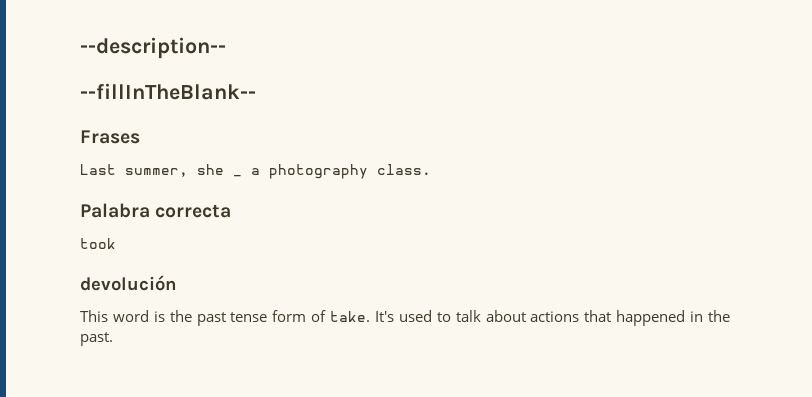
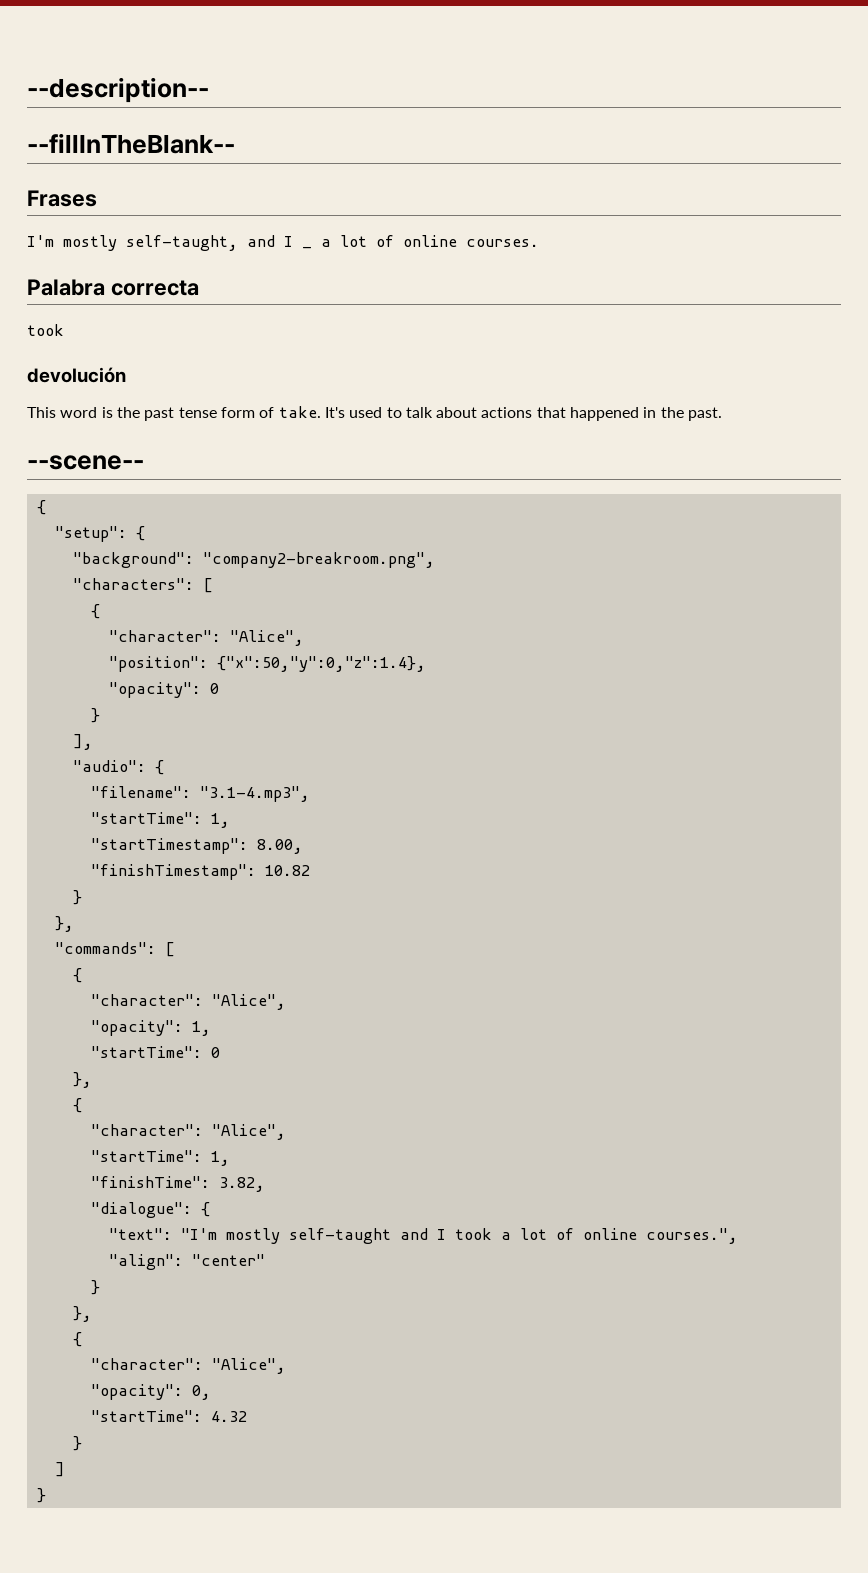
- Last summer, she _ a photography class.
+ I'm mostly self-taught, and I _ a lot of online courses.
+ --scene--
+ {
+ "setup": {
+ "background": "company2-breakroom.png",
+ "characters": [
+ {
+ "character": "Alice",
+ "position": {"x":50,"y":0,"z":1.4},
+ "opacity": 0
+ }
+ ],
+ "audio": {
+ "filename": "3.1-4.mp3",
+ "startTime": 1,
+ "startTimestamp": 8.00,
+ "finishTimestamp": 10.82
+ }
+ },
+ "commands": [
+ {
+ "character": "Alice",
+ "opacity": 1,
+ "startTime": 0
+ },
+ {
+ "character": "Alice",
+ "startTime": 1,
+ "finishTime": 3.82,
+ "dialogue": {
+ "text": "I'm mostly self-taught and I took a lot of online courses.",
+ "align": "center"
+ }
+ },
+ {
+ "character": "Alice",
+ "opacity": 0,
+ "startTime": 4.32
+ }
+ ]
+ }

